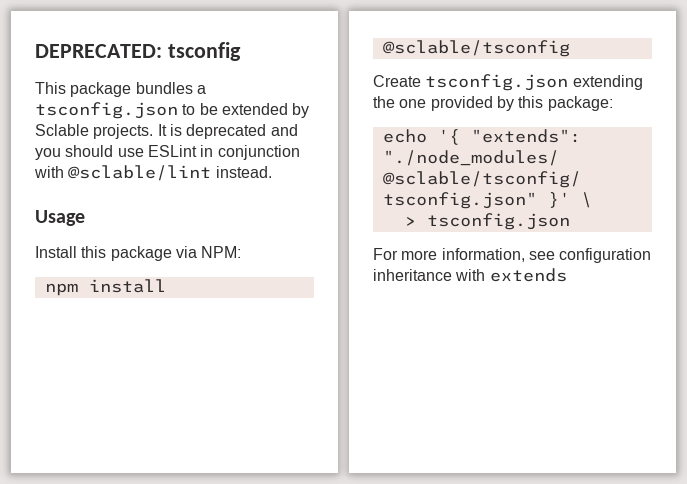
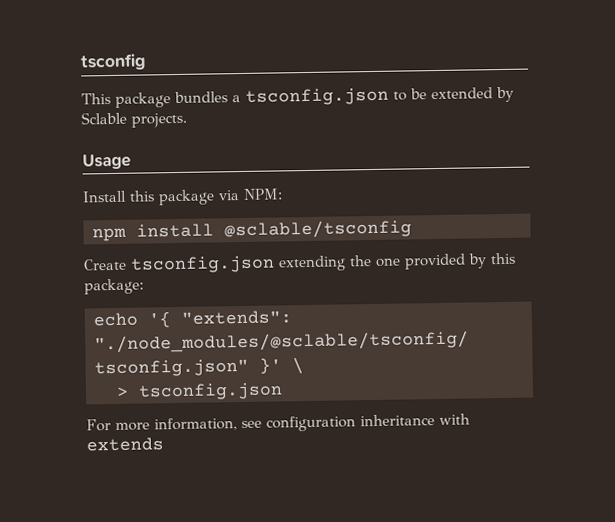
- DEPRECATED: tsconfig
+ tsconfig
- It is deprecated and you should use ESLint in conjunction with @sclable/lint instead.

